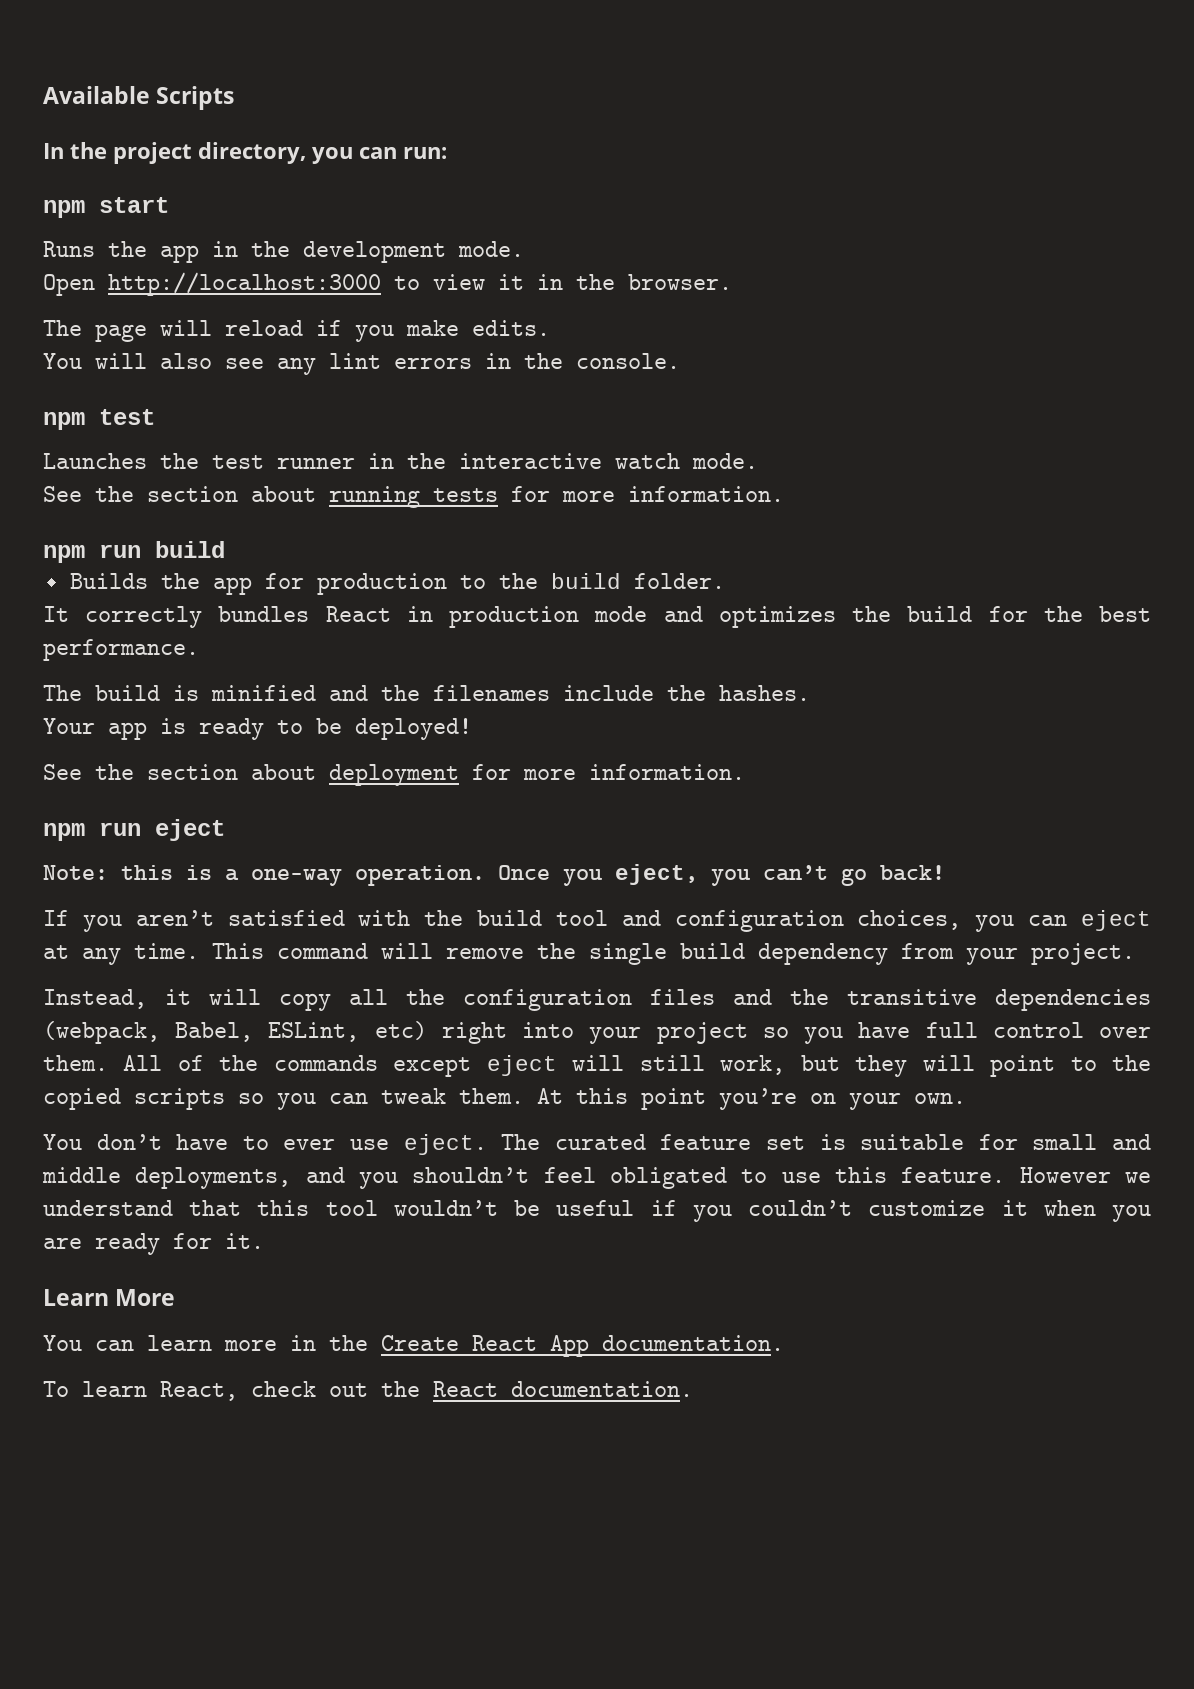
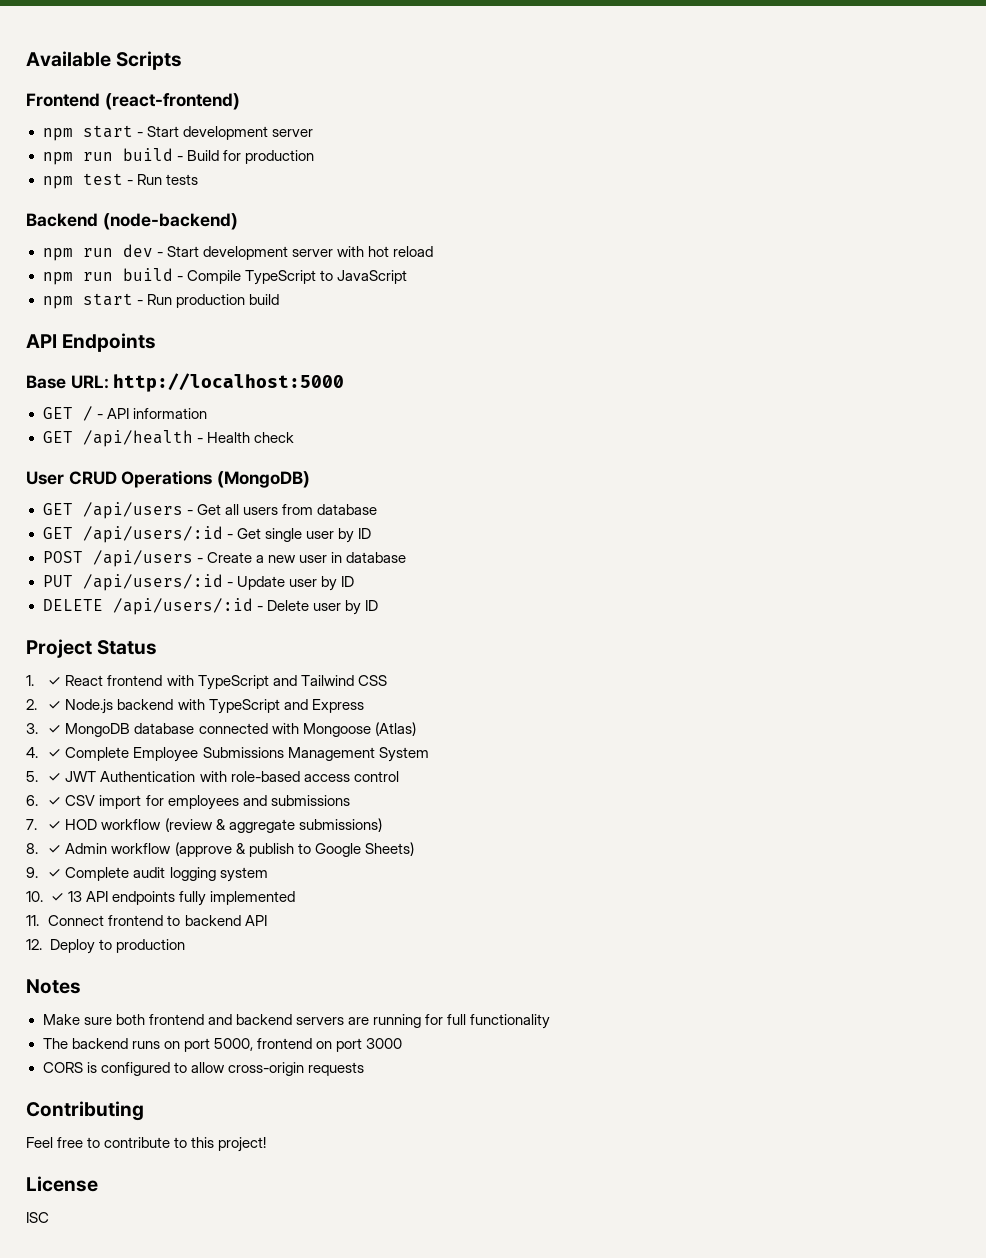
- In the project directory, you can run:
- npm start
- Runs the app in the development mode.
- Open http://localhost:3000 to view it in the browser.
- The page will reload if you make edits.
- You will also see any lint errors in the console.
- npm test
- Launches the test runner in the interactive watch mode.
- See the section about running tests for more information.
- npm run build
- Builds the app for production to the build folder.
- It correctly bundles React in production mode and optimizes the build for the best performance.
- The build is minified and the filenames include the hashes.
- Your app is ready to be deployed!
- See the section about deployment for more information.
- npm run eject
- Note: this is a one-way operation. Once you eject, you can’t go back!
- If you aren’t satisfied with the build tool and configuration choices, you can eject at any time. This command will remove the single build dependency from your project.
- Instead, it will copy all the configuration files and the transitive dependencies (webpack, Babel, ESLint, etc) right into your project so you have full control over them. All of the commands except eject will still work, but they will point to the copied scripts so you can tweak them. At this point you’re on your own.
- You don’t have to ever use eject. The curated feature set is suitable for small and middle deployments, and you shouldn’t feel obligated to use this feature. However we understand that this tool wouldn’t be useful if you couldn’t customize it when you are ready for it.
- Learn More
- You can learn more in the Create React App documentation.
- To learn React, check out the React documentation.
+ Frontend (react-frontend)
+ npm start - Start development server
+ npm run build - Build for production
+ npm test - Run tests
+ Backend (node-backend)
+ npm run dev - Start development server with hot reload
+ npm run build - Compile TypeScript to JavaScript
+ npm start - Run production build
+ API Endpoints
+ Base URL: http://localhost:5000
+ GET / - API information
+ GET /api/health - Health check
+ User CRUD Operations (MongoDB)
+ GET /api/users - Get all users from database
+ GET /api/users/:id - Get single user by ID
+ POST /api/users - Create a new user in database
+ PUT /api/users/:id - Update user by ID
+ DELETE /api/users/:id - Delete user by ID
+ Project Status
+ 1. ✓ React frontend with TypeScript and Tailwind CSS
+ 2. ✓ Node.js backend with TypeScript and Express
+ 3. ✓ MongoDB database connected with Mongoose (Atlas)
+ 4. ✓ Complete Employee Submissions Management System
+ 5. ✓ JWT Authentication with role-based access control
+ 6. ✓ CSV import for employees and submissions
+ 7. ✓ HOD workflow (review & aggregate submissions)
+ 8. ✓ Admin workflow (approve & publish to Google Sheets)
+ 9. ✓ Complete audit logging system
+ 10. ✓ 13 API endpoints fully implemented
+ 11. Connect frontend to backend API
+ 12. Deploy to production
+ Notes
+ Make sure both frontend and backend servers are running for full functionality
+ The backend runs on port 5000, frontend on port 3000
+ CORS is configured to allow cross-origin requests
+ Contributing
+ Feel free to contribute to this project!
+ License
+ ISC

